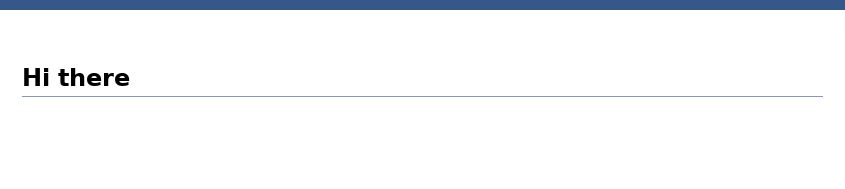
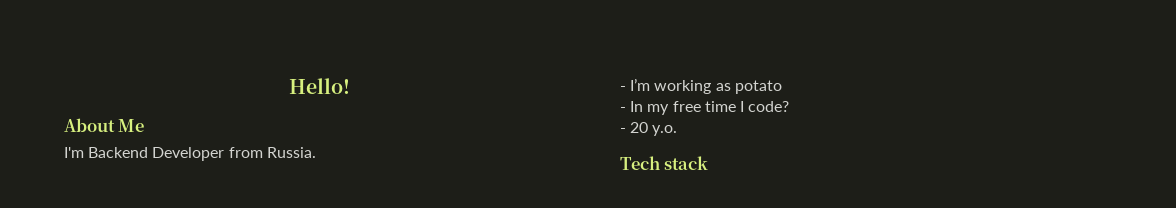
- Hi there
+ Hello!
+ About Me
+ I'm Backend Developer from Russia.
+ - I’m working as potato
+ - In my free time I code?
+ - 20 y.o.
+ Tech stack

